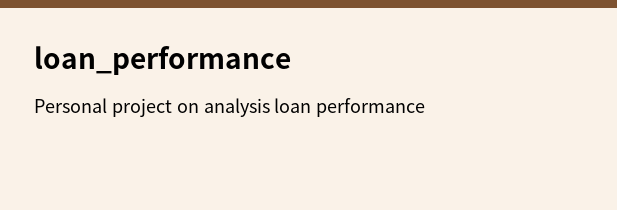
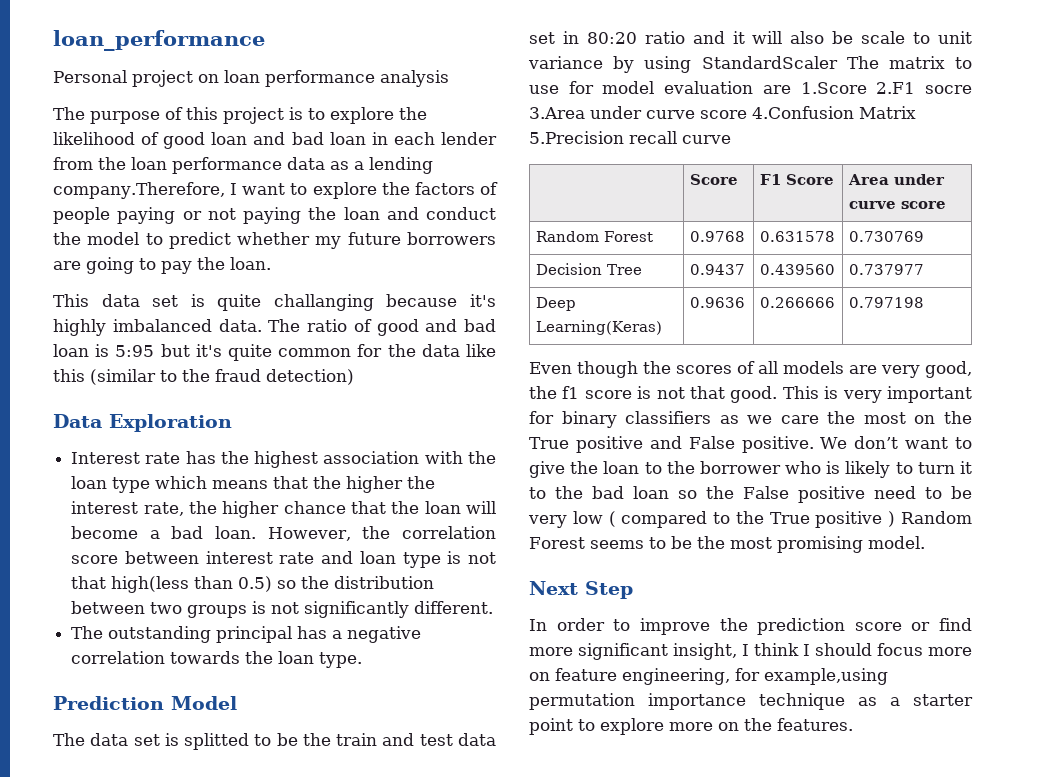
- Personal project on analysis loan performance
+ Personal project on loan performance analysis
+ The purpose of this project is to explore the likelihood of good loan and bad loan in each lender from the loan performance data as a lending company.Therefore, I want to explore the factors of people paying or not paying the loan and conduct the model to predict whether my future borrowers are going to pay the loan.
+ This data set is quite challanging because it's highly imbalanced data. The ratio of good and bad loan is 5:95 but it's quite common for the data like this (similar to the fraud detection)
+ Data Exploration
+ Interest rate has the highest association with the loan type which means that the higher the interest rate, the higher chance that the loan will become a bad loan. However, the correlation score between interest rate and loan type is not that high(less than 0.5) so the distribution between two groups is not significantly different.
+ The outstanding principal has a negative correlation towards the loan type.
+ Prediction Model
+ The data set is splitted to be the train and test data set in 80:20 ratio and it will also be scale to unit variance by using StandardScaler The matrix to use for model evaluation are 1.Score 2.F1 socre 3.Area under curve score 4.Confusion Matrix 5.Precision recall curve
+ | Score | F1 Score | Area under curve score
+ Random Forest | 0.9768 | 0.631578 | 0.730769
+ Decision Tree | 0.9437 | 0.439560 | 0.737977
+ Deep Learning(Keras) | 0.9636 | 0.266666 | 0.797198
+ Even though the scores of all models are very good, the f1 score is not that good. This is very important for binary classifiers as we care the most on the True positive and False positive. We don’t want to give the loan to the borrower who is likely to turn it to the bad loan so the False positive need to be very low ( compared to the True positive ) Random Forest seems to be the most promising model.
+ Next Step
+ In order to improve the prediction score or find more significant insight, I think I should focus more on feature engineering, for example,using permutation importance technique as a starter point to explore more on the features.

